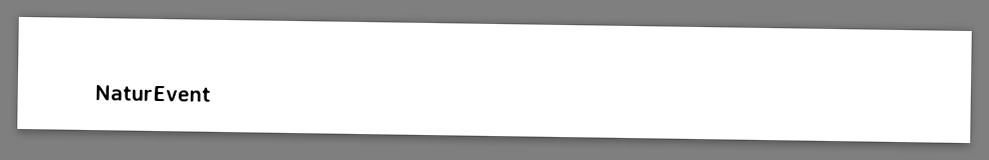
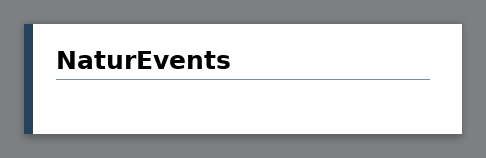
- NaturEvent
+ NaturEvents

